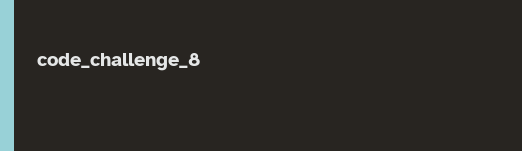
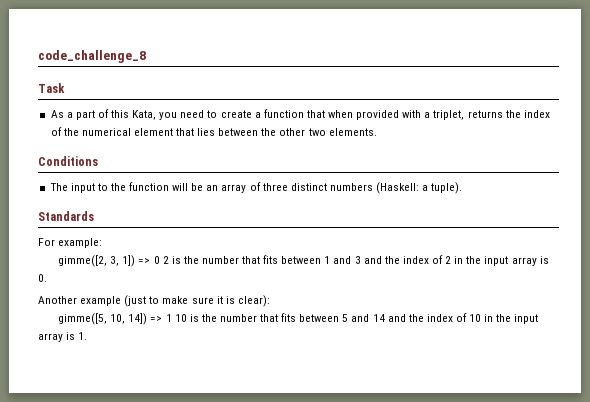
+ Task
+ As a part of this Kata, you need to create a function that when provided with a triplet, returns the index of the numerical element that lies between the other two elements.
+ Conditions
+ The input to the function will be an array of three distinct numbers (Haskell: a tuple).
+ Standards
+ For example:
+ gimme([2, 3, 1]) => 0 2 is the number that fits between 1 and 3 and the index of 2 in the input array is 0.
+ Another example (just to make sure it is clear):
+ gimme([5, 10, 14]) => 1 10 is the number that fits between 5 and 14 and the index of 10 in the input array is 1.

